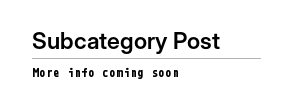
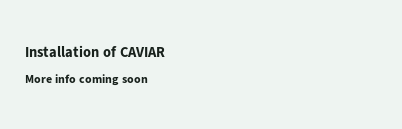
- Subcategory Post
+ Installation of CAVIAR

